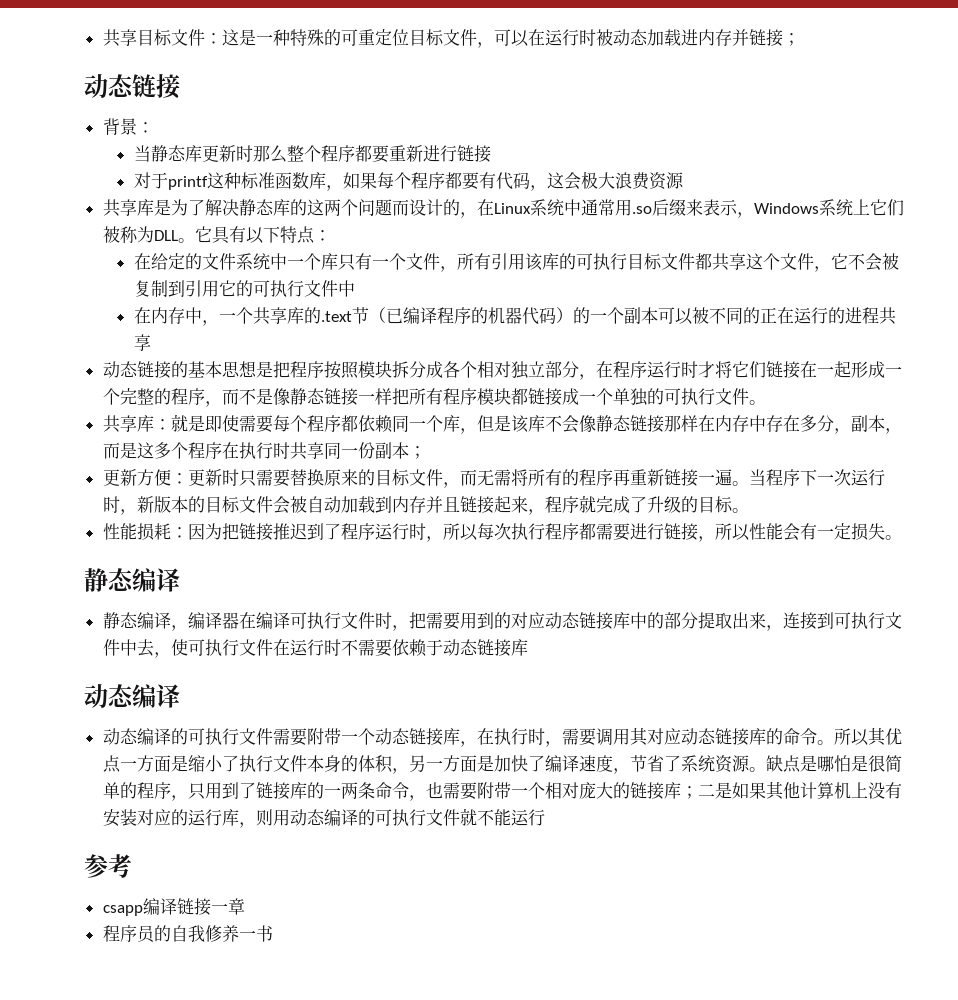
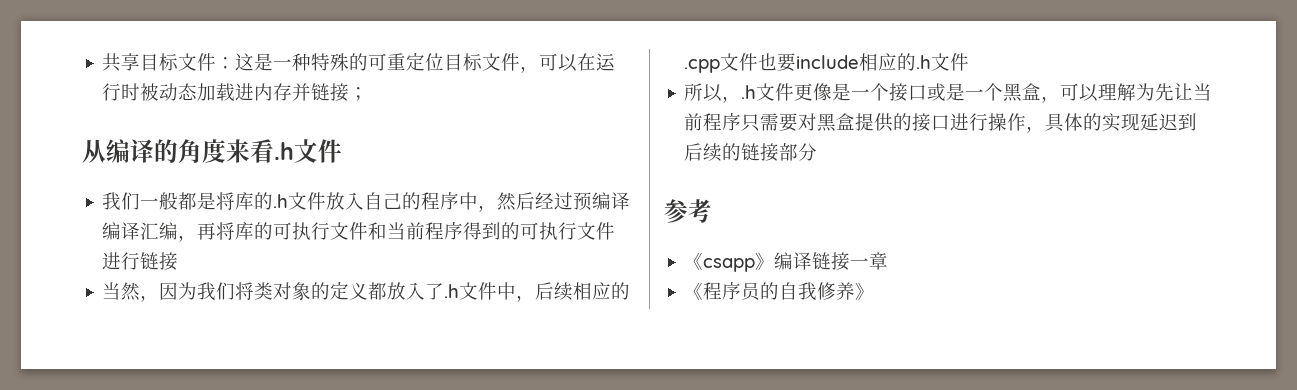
  共享目标文件：这是一种特殊的可重定位目标文件，可以在运行时被动态加载进内存并链接；
- 动态链接
- 背景：
- 当静态库更新时那么整个程序都要重新进行链接
- 对于printf这种标准函数库，如果每个程序都要有代码，这会极大浪费资源
- 共享库是为了解决静态库的这两个问题而设计的，在Linux系统中通常用.so后缀来表示，Windows系统上它们被称为DLL。它具有以下特点：
- 在给定的文件系统中一个库只有一个文件，所有引用该库的可执行目标文件都共享这个文件，它不会被复制到引用它的可执行文件中
- 在内存中，一个共享库的.text节（已编译程序的机器代码）的一个副本可以被不同的正在运行的进程共享
- 动态链接的基本思想是把程序按照模块拆分成各个相对独立部分，在程序运行时才将它们链接在一起形成一个完整的程序，而不是像静态链接一样把所有程序模块都链接成一个单独的可执行文件。
- 共享库：就是即使需要每个程序都依赖同一个库，但是该库不会像静态链接那样在内存中存在多分，副本，而是这多个程序在执行时共享同一份副本；
- 更新方便：更新时只需要替换原来的目标文件，而无需将所有的程序再重新链接一遍。当程序下一次运行时，新版本的目标文件会被自动加载到内存并且链接起来，程序就完成了升级的目标。
- 性能损耗：因为把链接推迟到了程序运行时，所以每次执行程序都需要进行链接，所以性能会有一定损失。
- 静态编译
- 静态编译，编译器在编译可执行文件时，把需要用到的对应动态链接库中的部分提取出来，连接到可执行文件中去，使可执行文件在运行时不需要依赖于动态链接库
- 动态编译
- 动态编译的可执行文件需要附带一个动态链接库，在执行时，需要调用其对应动态链接库的命令。所以其优点一方面是缩小了执行文件本身的体积，另一方面是加快了编译速度，节省了系统资源。缺点是哪怕是很简单的程序，只用到了链接库的一两条命令，也需要附带一个相对庞大的链接库；二是如果其他计算机上没有安装对应的运行库，则用动态编译的可执行文件就不能运行
+ 从编译的角度来看.h文件
+ 我们一般都是将库的.h文件放入自己的程序中，然后经过预编译编译汇编，再将库的可执行文件和当前程序得到的可执行文件进行链接
+ 当然，因为我们将类对象的定义都放入了.h文件中，后续相应的.cpp文件也要include相应的.h文件
+ 所以，.h文件更像是一个接口或是一个黑盒，可以理解为先让当前程序只需要对黑盒提供的接口进行操作，具体的实现延迟到后续的链接部分
- csapp编译链接一章
+ 《csapp》编译链接一章
- 程序员的自我修养一书
+ 《程序员的自我修养》

